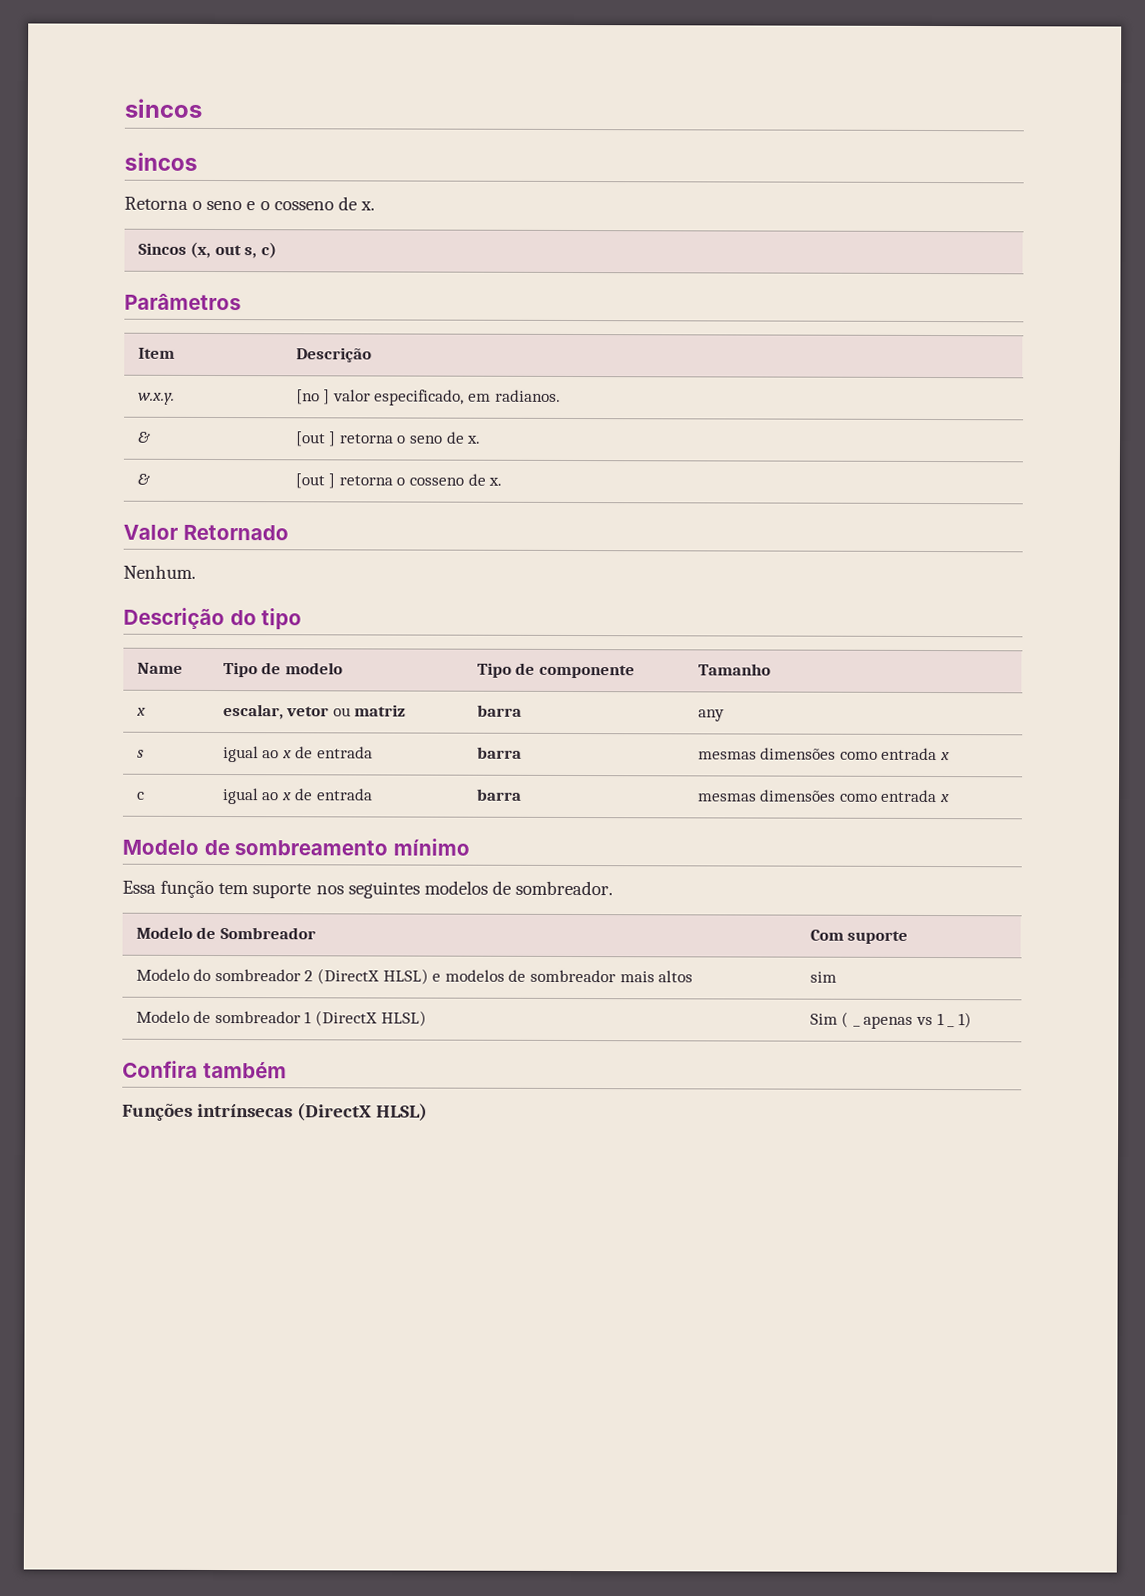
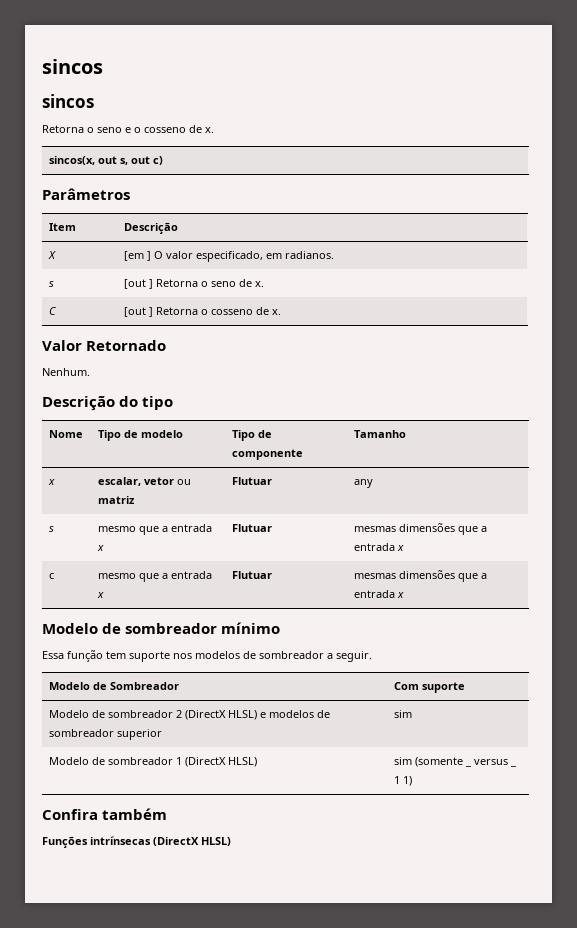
- Sincos (x, out s, c)
+ sincos(x, out s, out c)
- w.x.y. | [no ] valor especificado, em radianos.
+ X | [em ] O valor especificado, em radianos.
- & | [out ] retorna o seno de x.
+ s | [out ] Retorna o seno de x.
- & | [out ] retorna o cosseno de x.
+ C | [out ] Retorna o cosseno de x.
- Name | Tipo de modelo | Tipo de componente | Tamanho
+ Nome | Tipo de modelo | Tipo de componente | Tamanho
- x | escalar, vetor ou matriz | barra | any
+ x | escalar, vetor ou matriz | Flutuar | any
- s | igual ao x de entrada | barra | mesmas dimensões como entrada x
+ s | mesmo que a entrada x | Flutuar | mesmas dimensões que a entrada x
- c | igual ao x de entrada | barra | mesmas dimensões como entrada x
+ c | mesmo que a entrada x | Flutuar | mesmas dimensões que a entrada x
- Modelo de sombreamento mínimo
+ Modelo de sombreador mínimo
- Essa função tem suporte nos seguintes modelos de sombreador.
+ Essa função tem suporte nos modelos de sombreador a seguir.
- Modelo do sombreador 2 (DirectX HLSL) e modelos de sombreador mais altos | sim
+ Modelo de sombreador 2 (DirectX HLSL) e modelos de sombreador superior | sim
- Modelo de sombreador 1 (DirectX HLSL) | Sim ( _ apenas vs 1 _ 1)
+ Modelo de sombreador 1 (DirectX HLSL) | sim (somente _ versus _ 1 1)

